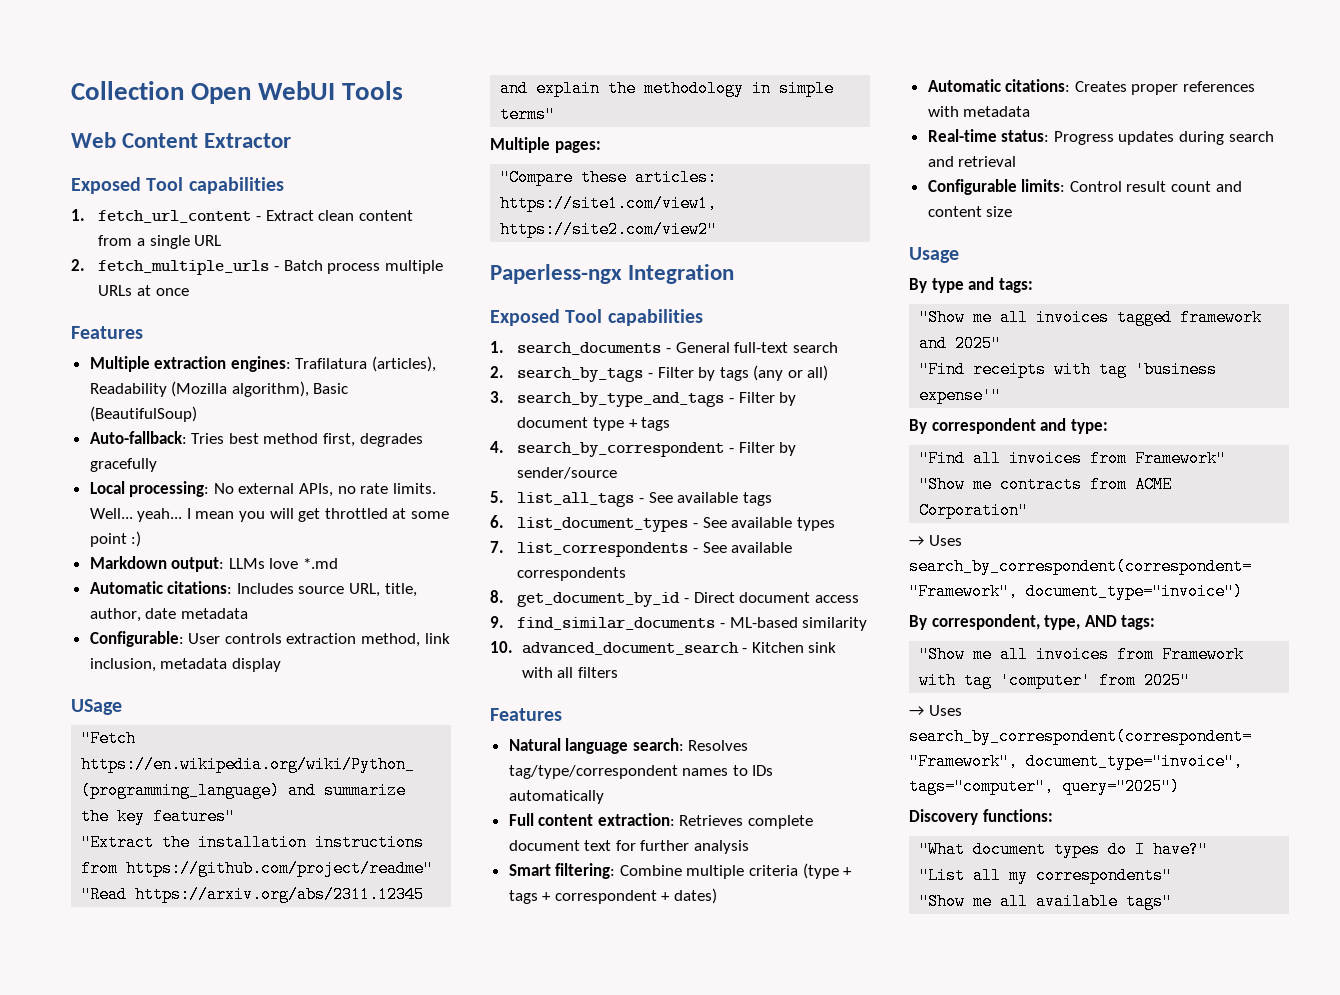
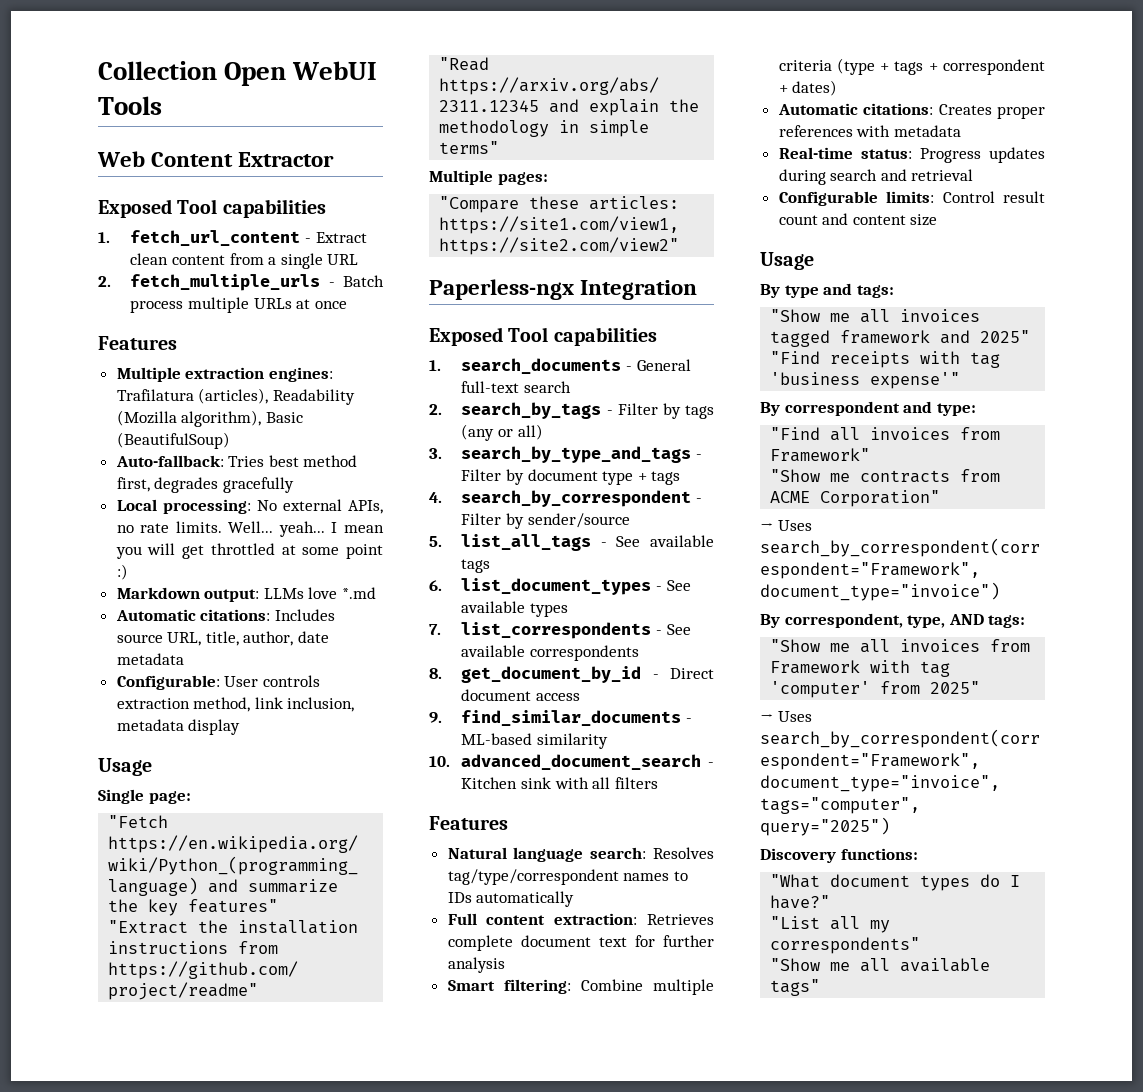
  Configurable: User controls extraction method, link inclusion, metadata display
- USage
+ Usage
+ Single page:

